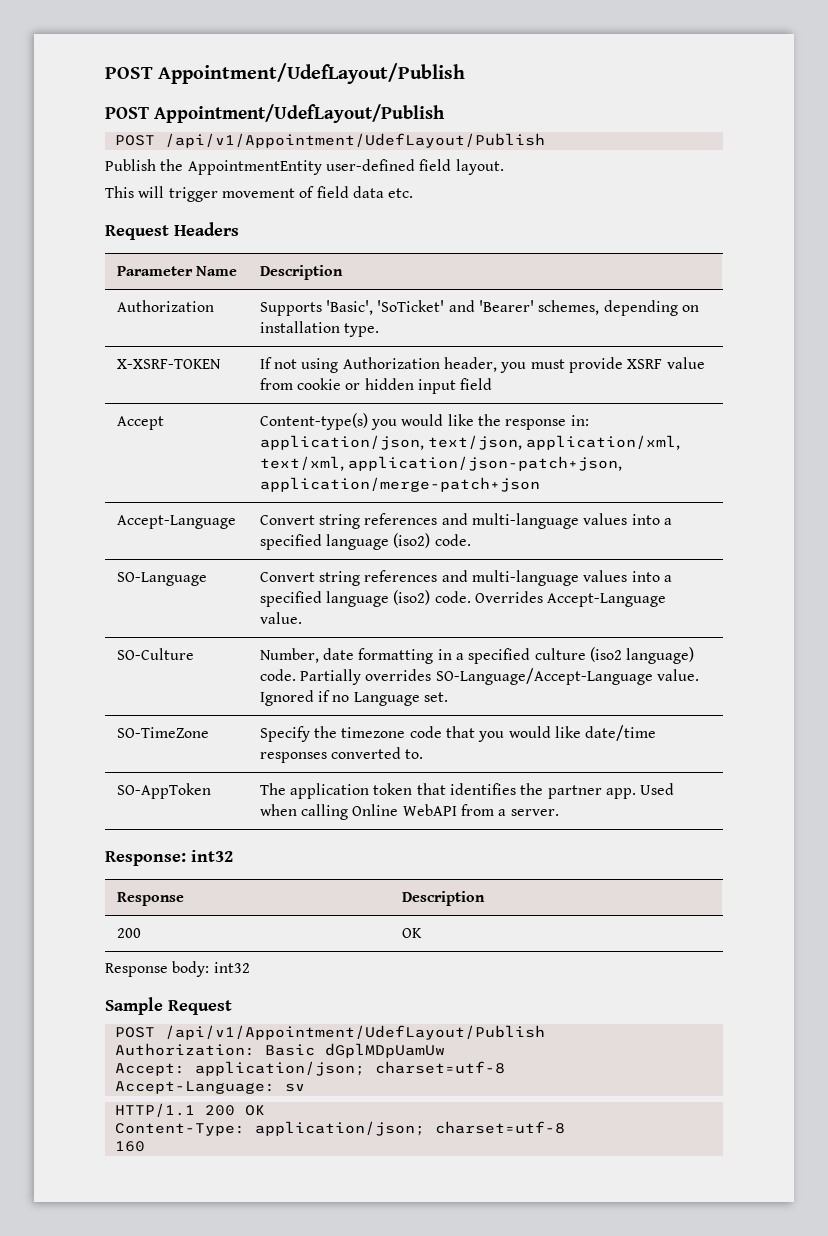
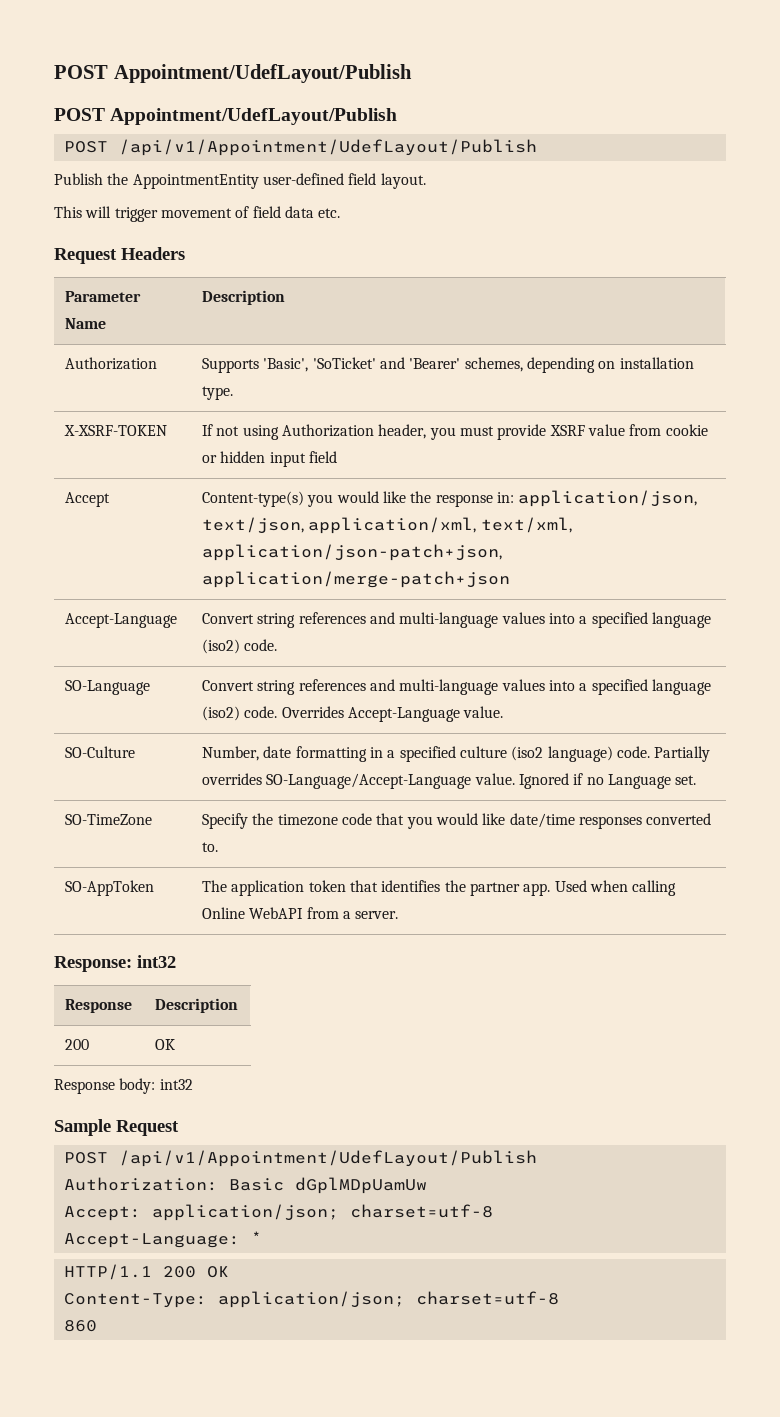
- Accept-Language: sv
+ Accept-Language: *
- 160
+ 860

